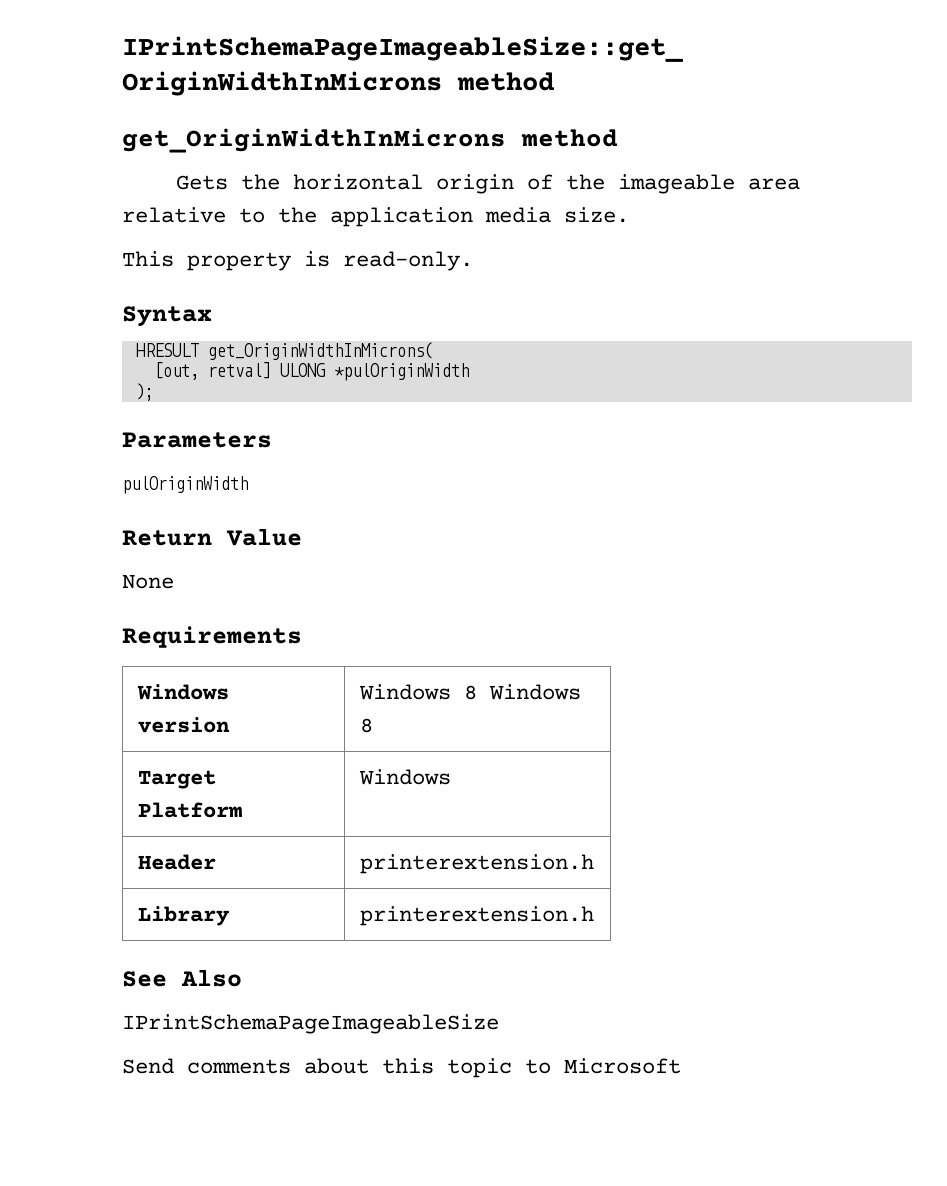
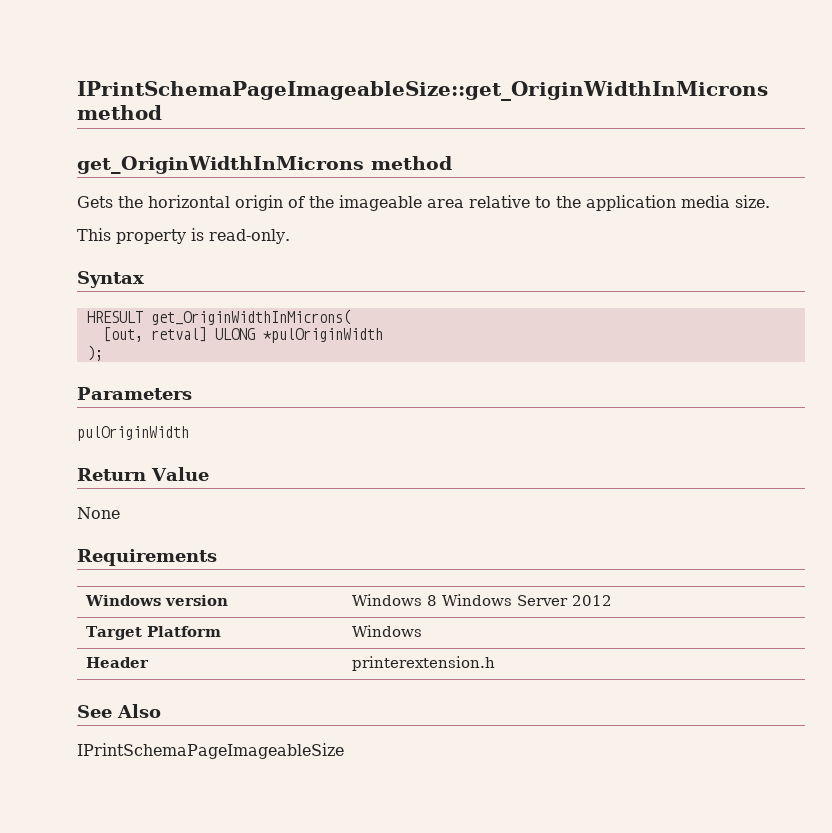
- Windows version | Windows 8 Windows 8
+ Windows version | Windows 8 Windows Server 2012
- Library | printerextension.h
- Send comments about this topic to Microsoft

